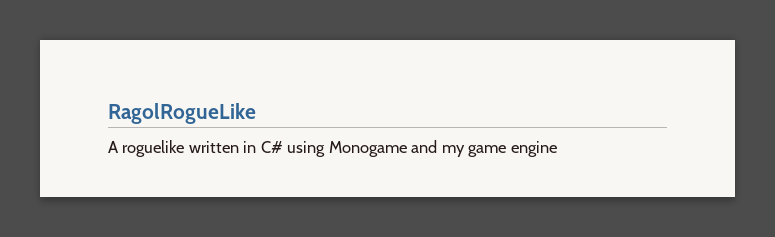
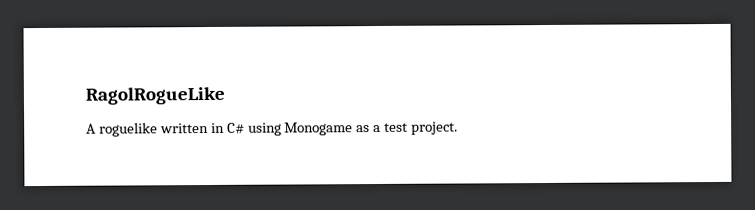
- A roguelike written in C# using Monogame and my game engine
+ A roguelike written in C# using Monogame as a test project.

